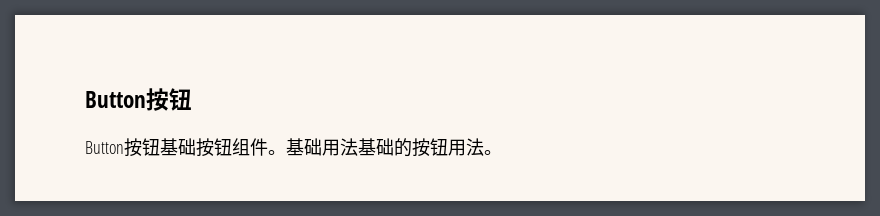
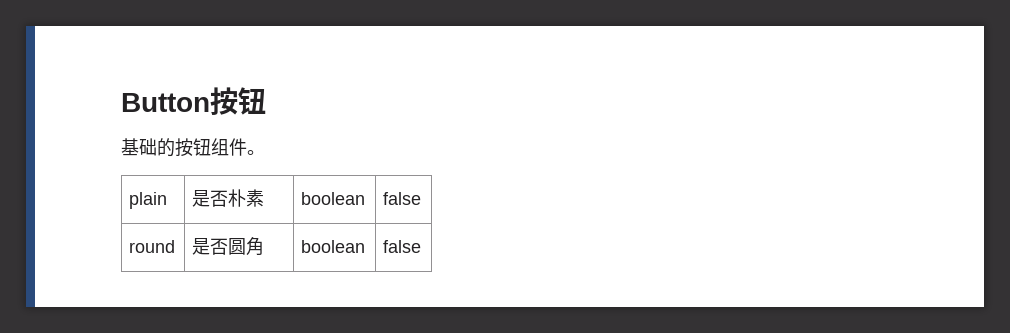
- Button按钮基础按钮组件。基础用法基础的按钮用法。
+ 基础的按钮组件。
+ plain | 是否朴素 | boolean | false
+ round | 是否圆角 | boolean | false

